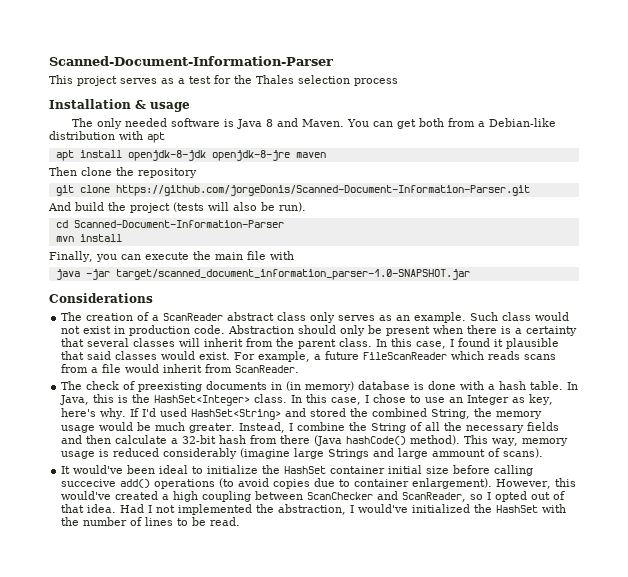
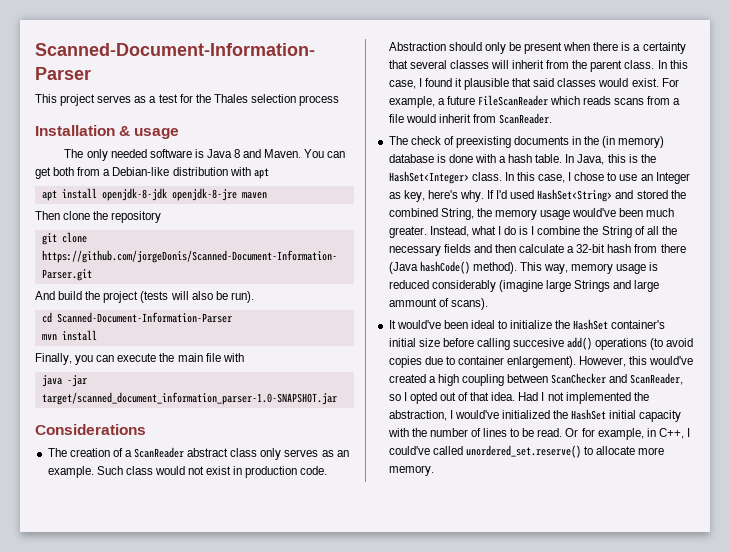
- The check of preexisting documents in (in memory) database is done with a hash table.
+ The check of preexisting documents in the (in memory) database is done with a hash table.
- If I'd used HashSet<String> and stored the combined String, the memory usage would be much greater.
+ If I'd used HashSet<String> and stored the combined String, the memory usage would've been much greater.
- Instead, I combine the String of all the necessary fields and then calculate a 32-bit hash from there (Java hashCode() method).
+ Instead, what I do is I combine the String of all the necessary fields and then calculate a 32-bit hash from there (Java hashCode() method).
- It would've been ideal to initialize the HashSet container initial size before calling succecive add() operations (to avoid copies due to container enlargement).
+ It would've been ideal to initialize the HashSet container's initial size before calling succesive add() operations (to avoid copies due to container enlargement).
- Had I not implemented the abstraction, I would've initialized the HashSet with the number of lines to be read.
+ Had I not implemented the abstraction, I would've initialized the HashSet initial capacity with the number of lines to be read.
+ Or for example, in C++, I could've called unordered_set.reserve() to allocate more memory.

